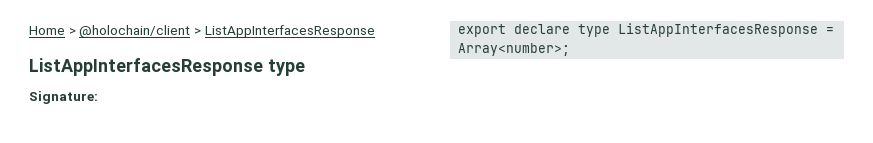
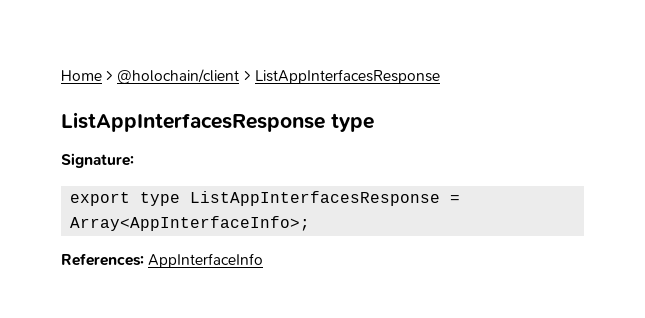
- export declare type ListAppInterfacesResponse = Array<number>;
+ export type ListAppInterfacesResponse = Array<AppInterfaceInfo>;
+ References: AppInterfaceInfo

